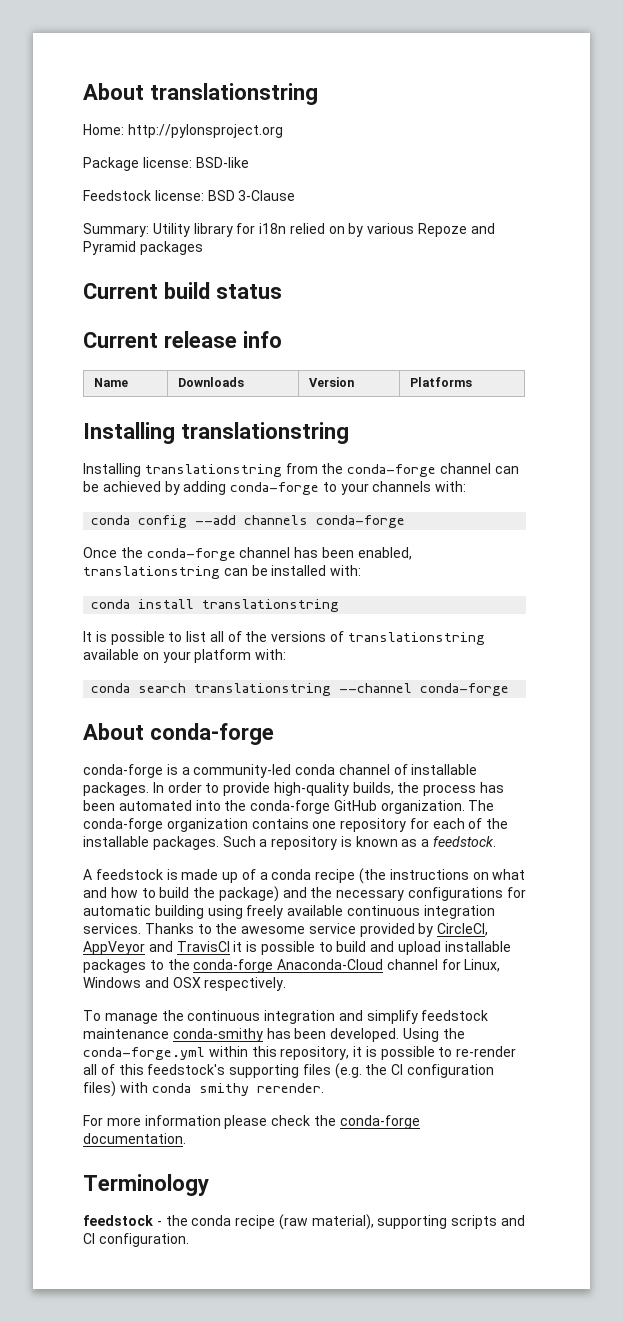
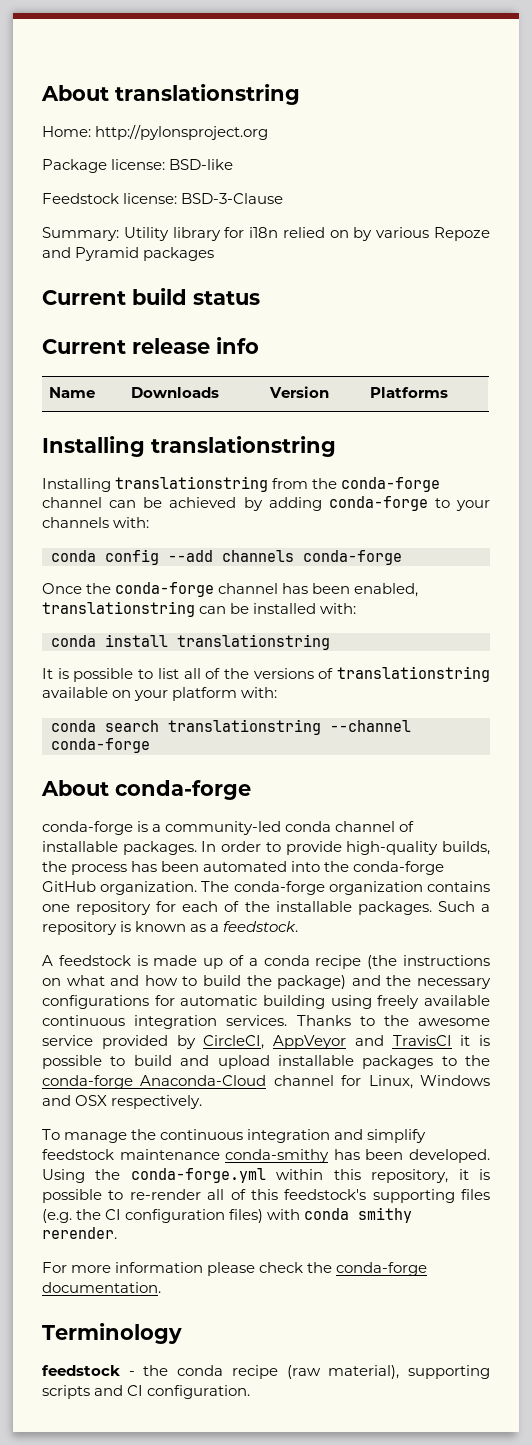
- Feedstock license: BSD 3-Clause
+ Feedstock license: BSD-3-Clause

